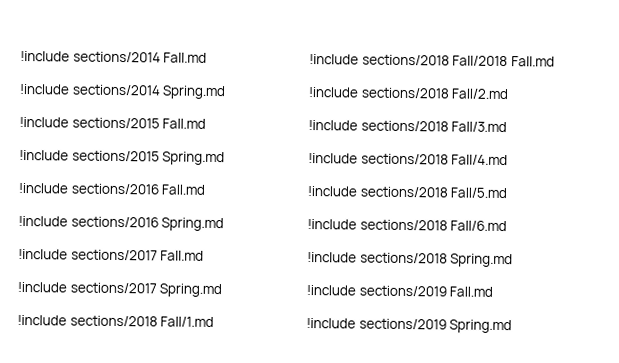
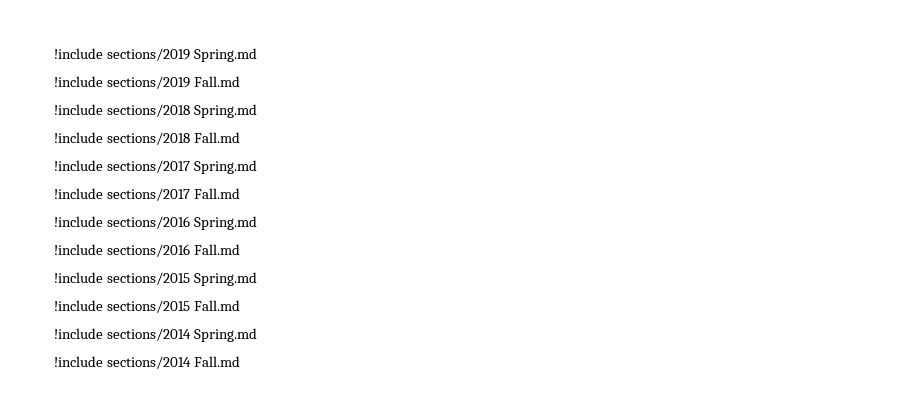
- !include sections/2014 Fall.md
+ !include sections/2019 Spring.md
+ !include sections/2019 Fall.md
+ !include sections/2018 Spring.md
+ !include sections/2018 Fall.md
+ !include sections/2017 Spring.md
+ !include sections/2017 Fall.md
+ !include sections/2016 Spring.md
+ !include sections/2016 Fall.md
+ !include sections/2015 Spring.md
+ !include sections/2015 Fall.md
- !include sections/2015 Fall.md
- !include sections/2015 Spring.md
- !include sections/2016 Fall.md
- !include sections/2016 Spring.md
- !include sections/2017 Fall.md
- !include sections/2017 Spring.md
- !include sections/2018 Fall/1.md
- !include sections/2018 Fall/2018 Fall.md
- !include sections/2018 Fall/2.md
- !include sections/2018 Fall/3.md
- !include sections/2018 Fall/4.md
- !include sections/2018 Fall/5.md
- !include sections/2018 Fall/6.md
- !include sections/2018 Spring.md
- !include sections/2019 Fall.md
- !include sections/2019 Spring.md
+ !include sections/2014 Fall.md

